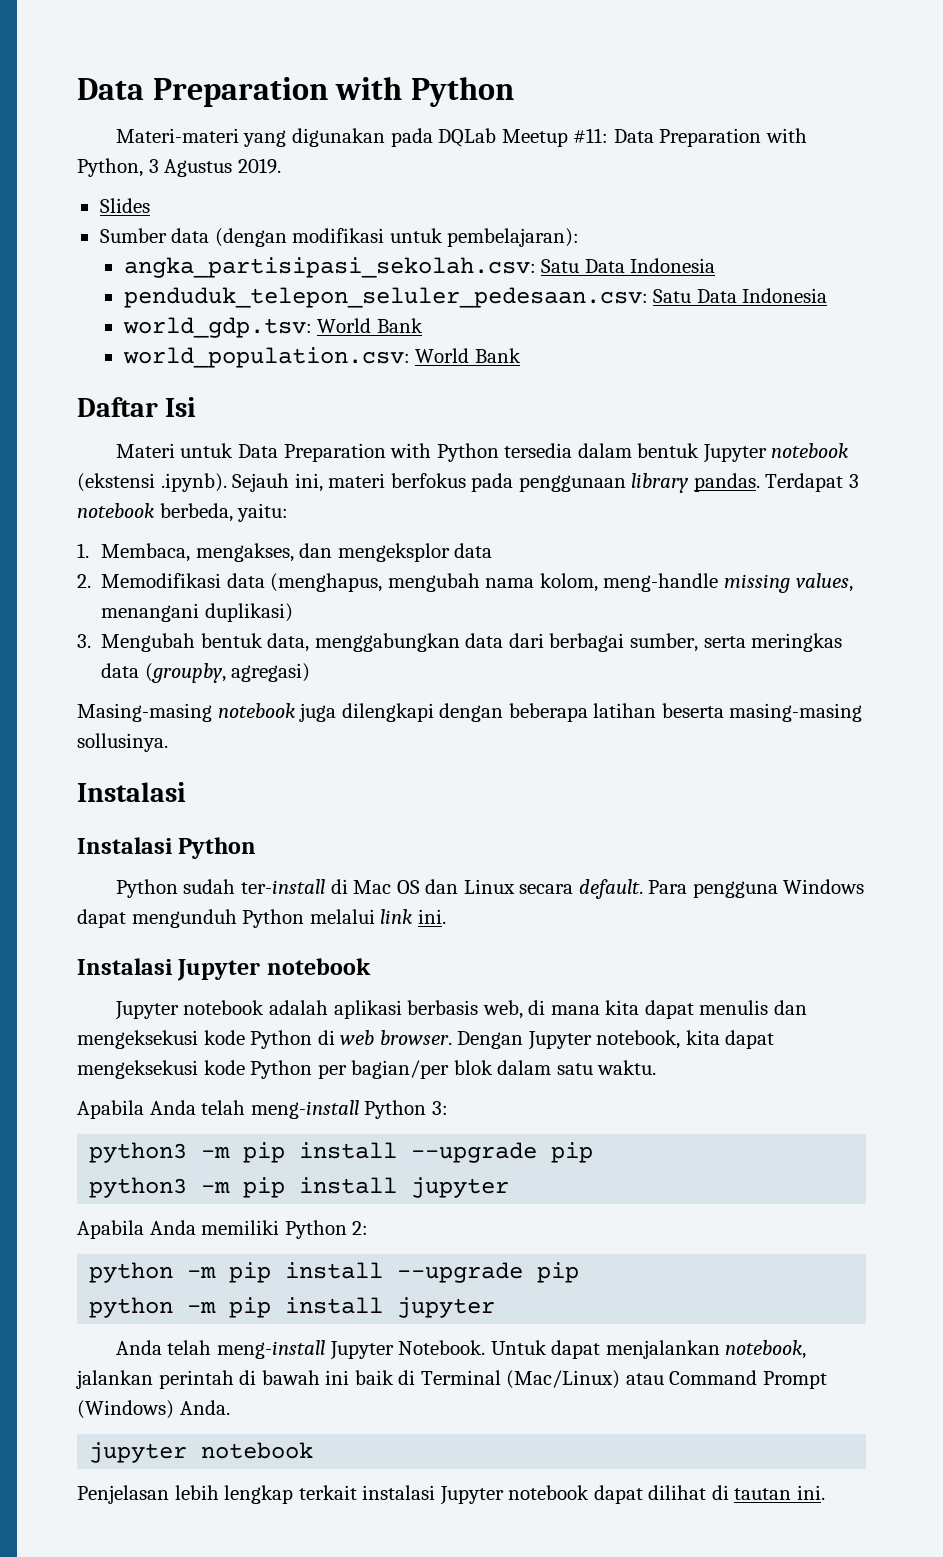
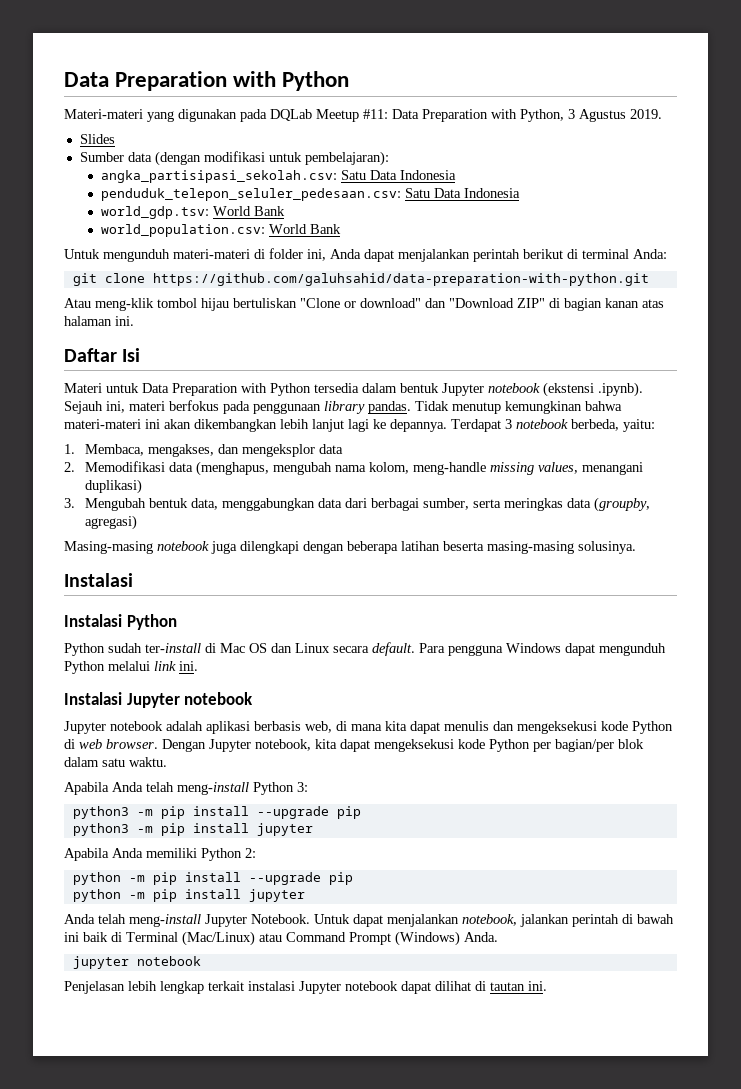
+ Untuk mengunduh materi-materi di folder ini, Anda dapat menjalankan perintah berikut di terminal Anda:
+ git clone https://github.com/galuhsahid/data-preparation-with-python.git
+ Atau meng-klik tombol hijau bertuliskan "Clone or download" dan "Download ZIP" di bagian kanan atas halaman ini.
+ Tidak menutup kemungkinan bahwa materi-materi ini akan dikembangkan lebih lanjut lagi ke depannya.
- Masing-masing notebook juga dilengkapi dengan beberapa latihan beserta masing-masing sollusinya.
+ Masing-masing notebook juga dilengkapi dengan beberapa latihan beserta masing-masing solusinya.

